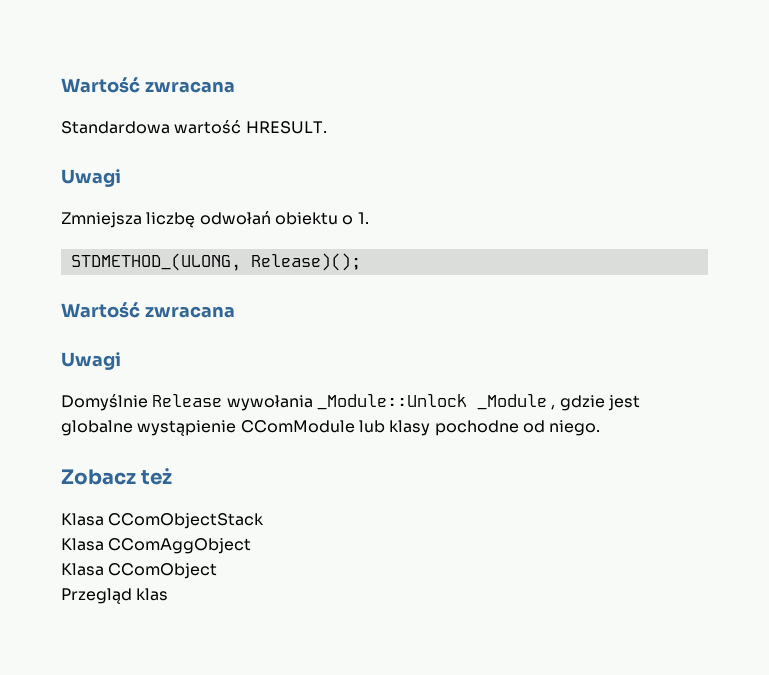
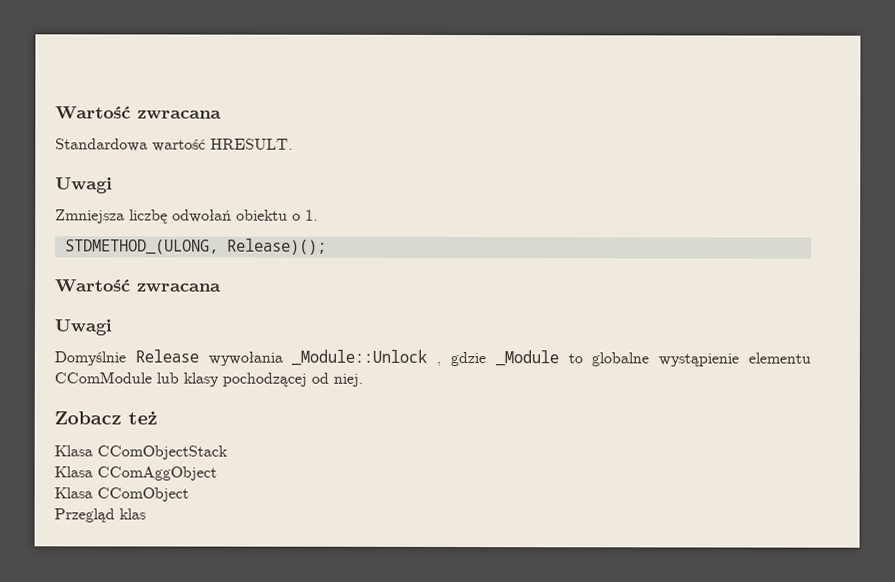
- Domyślnie Release wywołania _Module::Unlock _Module , gdzie jest globalne wystąpienie CComModule lub klasy pochodne od niego.
+ Domyślnie Release wywołania _Module::Unlock , gdzie _Module to globalne wystąpienie elementu CComModule lub klasy pochodzącej od niej.

